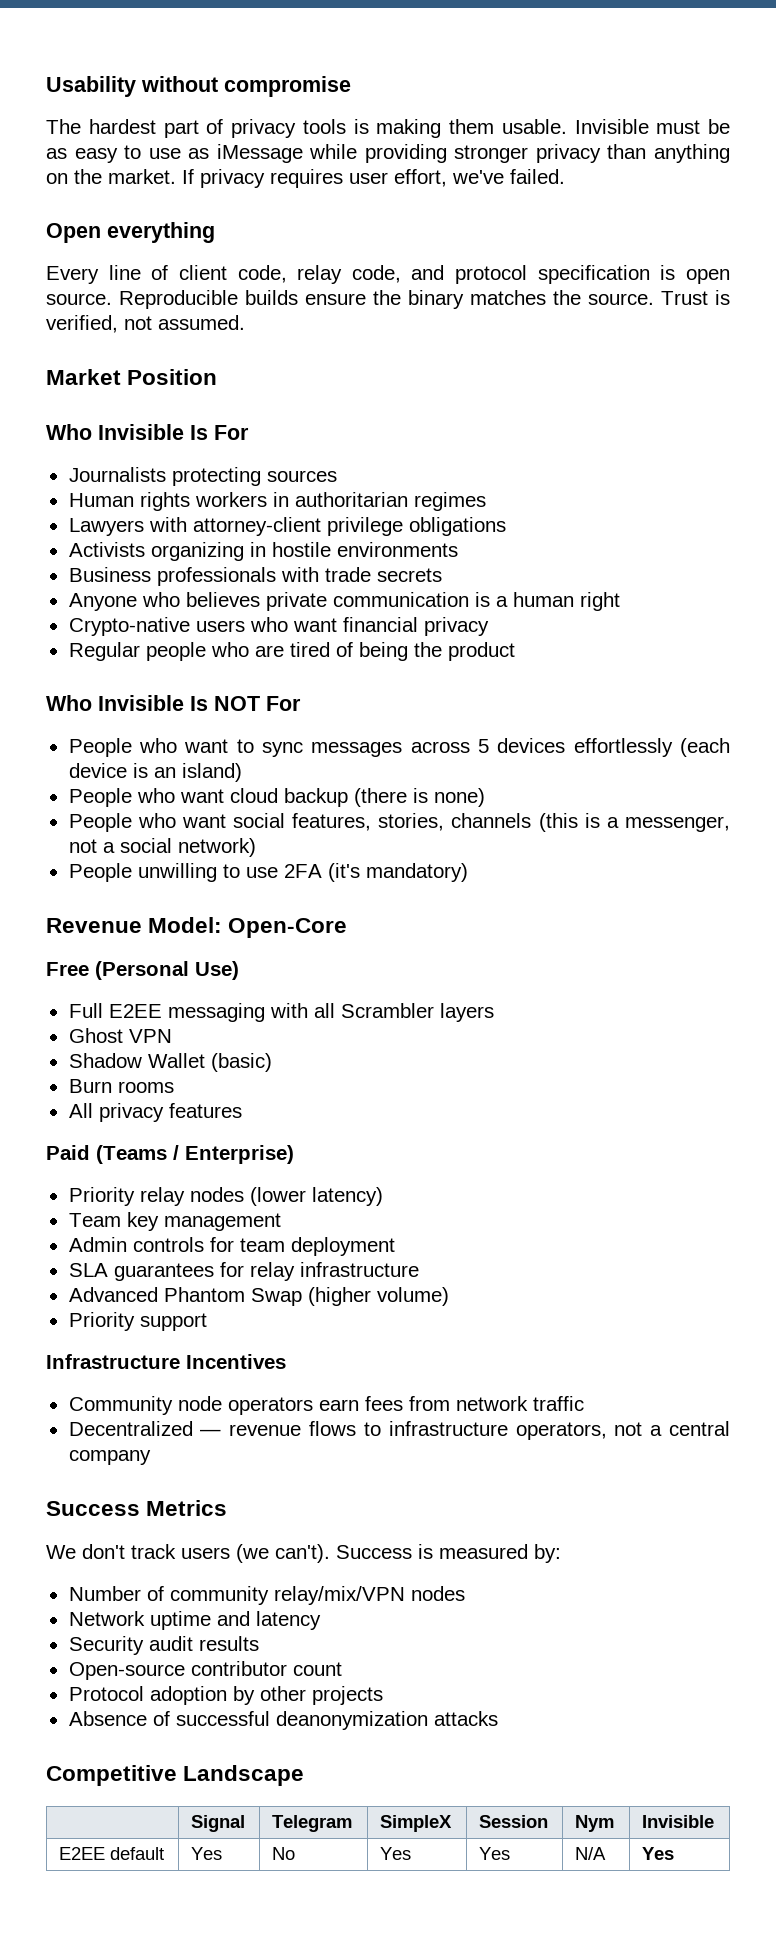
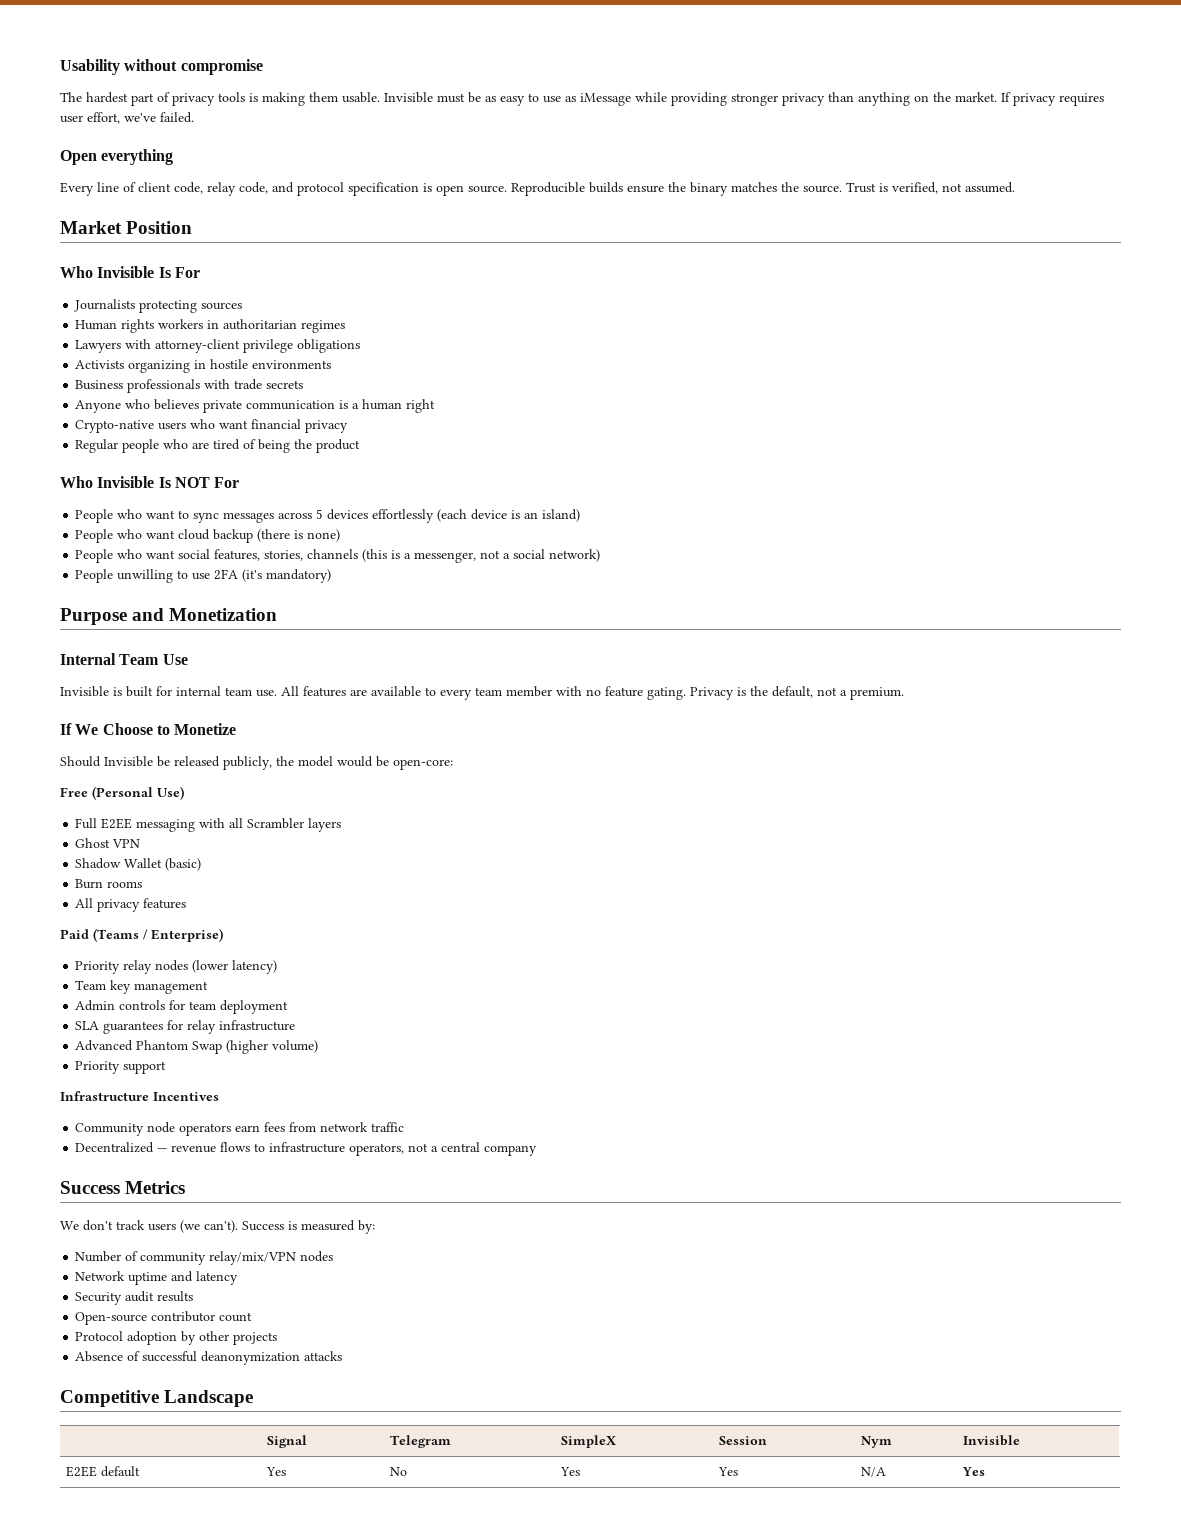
- Revenue Model: Open-Core
+ Purpose and Monetization
+ Internal Team Use
+ Invisible is built for internal team use. All features are available to every team member with no feature gating. Privacy is the default, not a premium.
+ If We Choose to Monetize
+ Should Invisible be released publicly, the model would be open-core:

